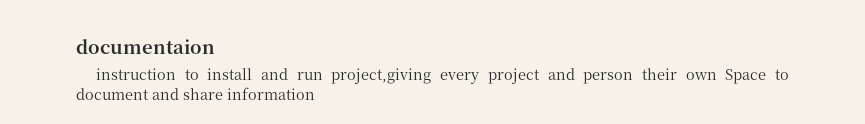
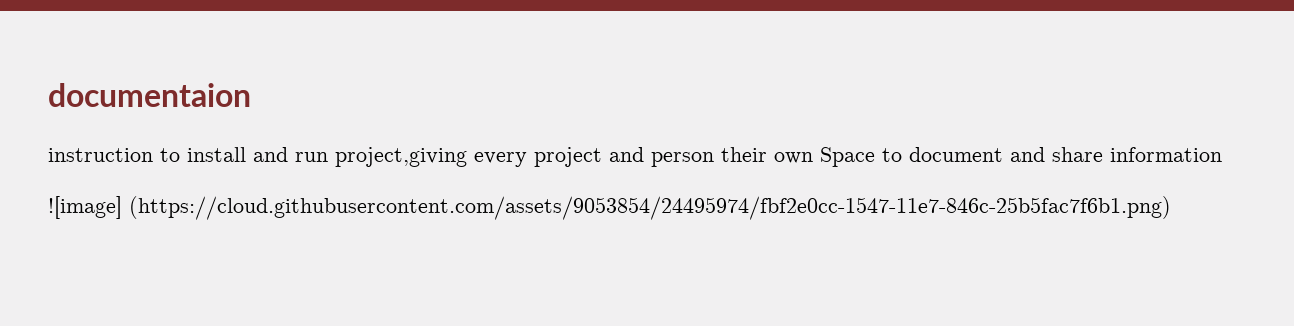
+ ![image] (https://cloud.githubusercontent.com/assets/9053854/24495974/fbf2e0cc-1547-11e7-846c-25b5fac7f6b1.png)

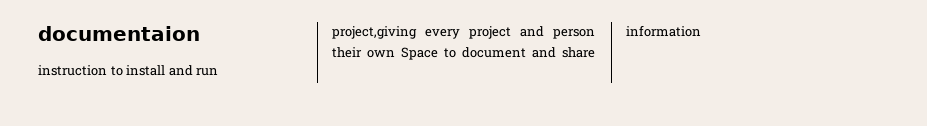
- ![image] (https://cloud.githubusercontent.com/assets/9053854/24495974/fbf2e0cc-1547-11e7-846c-25b5fac7f6b1.png)

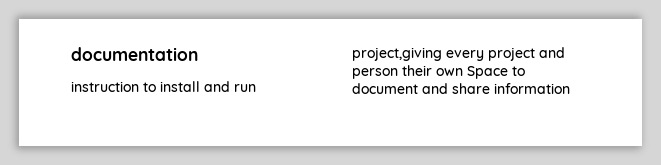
- documentaion
+ documentation

